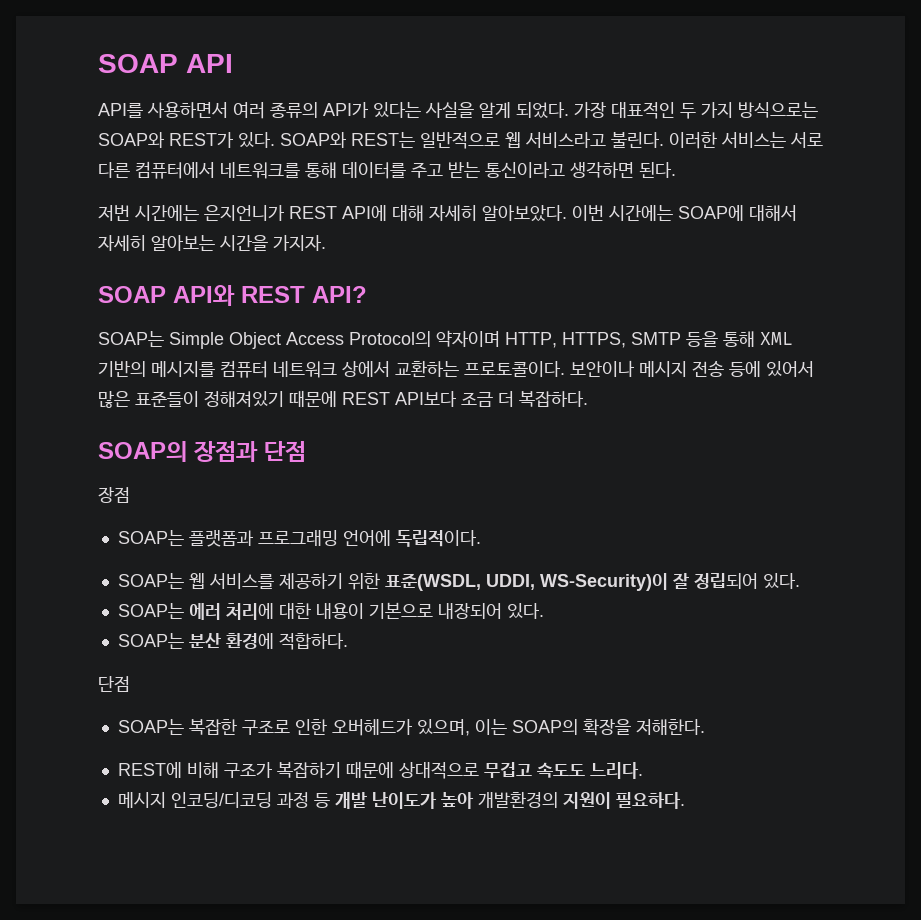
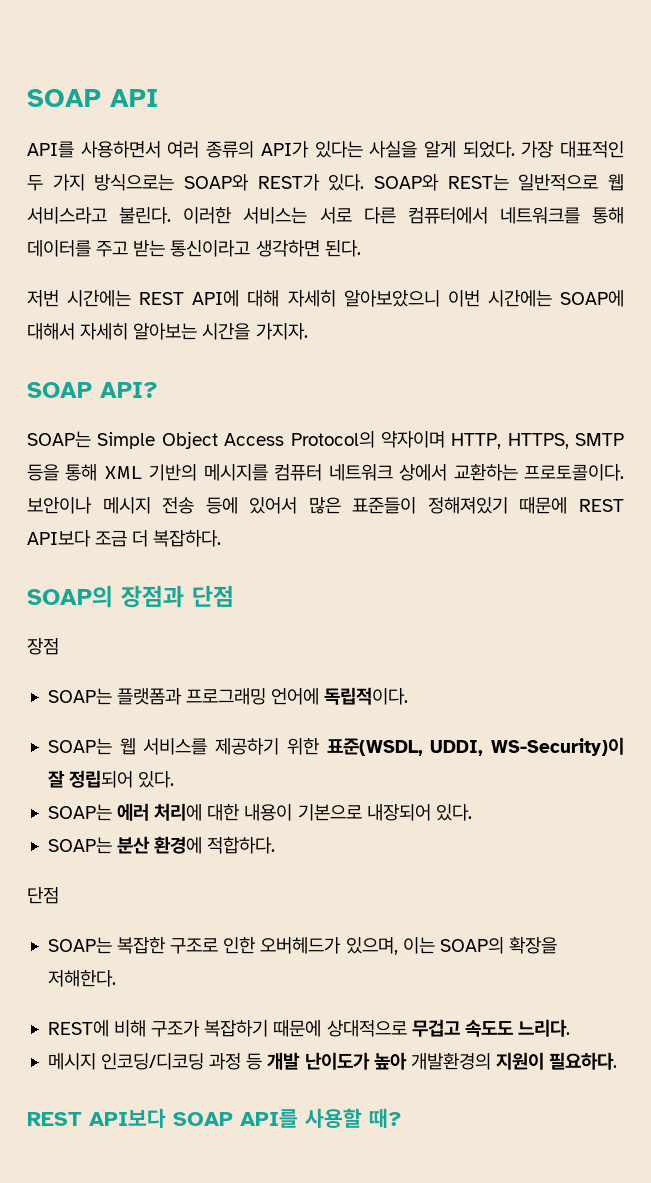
- 저번 시간에는 은지언니가 REST API에 대해 자세히 알아보았다. 이번 시간에는 SOAP에 대해서 자세히 알아보는 시간을 가지자.
+ 저번 시간에는 REST API에 대해 자세히 알아보았으니 이번 시간에는 SOAP에 대해서 자세히 알아보는 시간을 가지자.
- SOAP API와 REST API?
+ SOAP API?
+ REST API보다 SOAP API를 사용할 때?

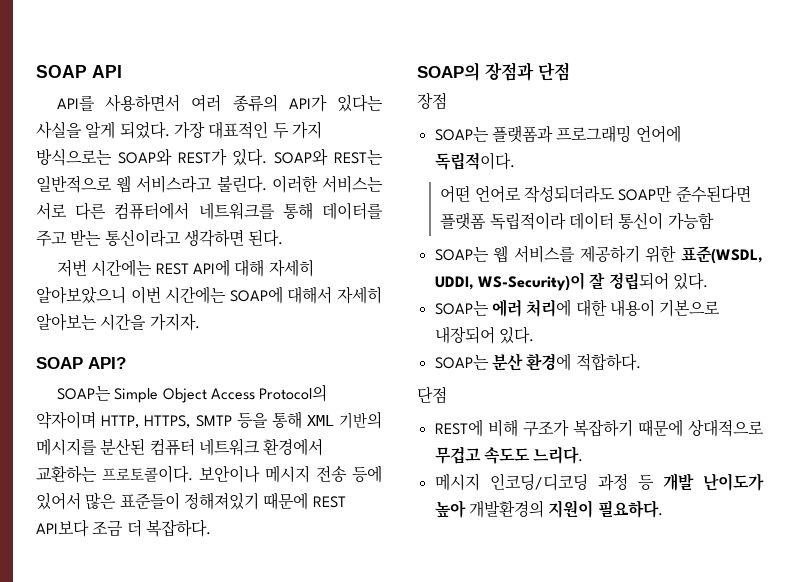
- SOAP는 Simple Object Access Protocol의 약자이며 HTTP, HTTPS, SMTP 등을 통해 XML 기반의 메시지를 컴퓨터 네트워크 상에서 교환하는 프로토콜이다.
+ SOAP는 Simple Object Access Protocol의 약자이며 HTTP, HTTPS, SMTP 등을 통해 XML 기반의 메시지를 분산된 컴퓨터 네트워크 환경에서 교환하는 프로토콜이다.
+ 어떤 언어로 작성되더라도 SOAP만 준수된다면 플랫폼 독립적이라 데이터 통신이 가능함
- SOAP는 복잡한 구조로 인한 오버헤드가 있으며, 이는 SOAP의 확장을 저해한다.
- REST API보다 SOAP API를 사용할 때?

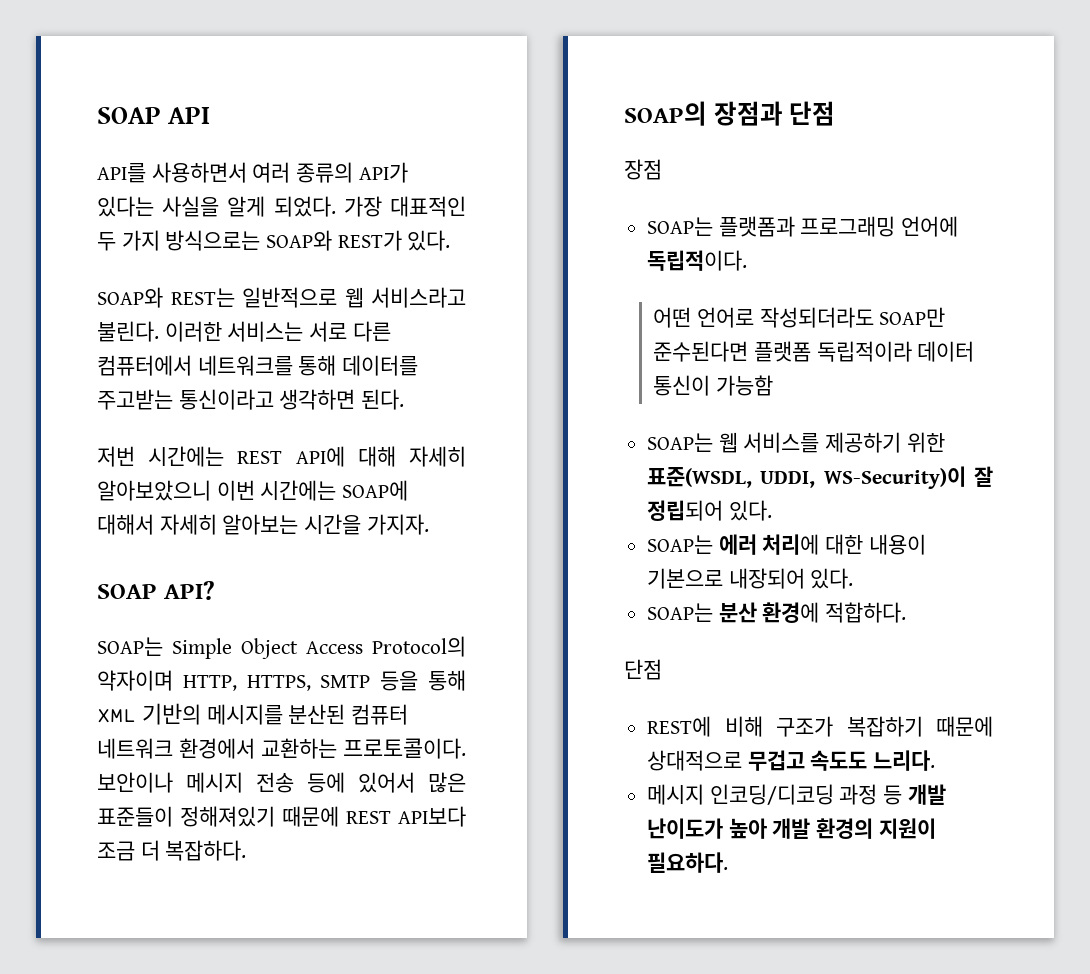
- 가장 대표적인 두 가지 방식으로는 SOAP와 REST가 있다. SOAP와 REST는 일반적으로 웹 서비스라고 불린다.
+ 가장 대표적인 두 가지 방식으로는 SOAP와 REST가 있다.
+ SOAP와 REST는 일반적으로 웹 서비스라고 불린다.
- 이러한 서비스는 서로 다른 컴퓨터에서 네트워크를 통해 데이터를 주고 받는 통신이라고 생각하면 된다.
+ 이러한 서비스는 서로 다른 컴퓨터에서 네트워크를 통해 데이터를 주고받는 통신이라고 생각하면 된다.
- 메시지 인코딩/디코딩 과정 등 개발 난이도가 높아 개발환경의 지원이 필요하다.
+ 메시지 인코딩/디코딩 과정 등 개발 난이도가 높아 개발 환경의 지원이 필요하다.

